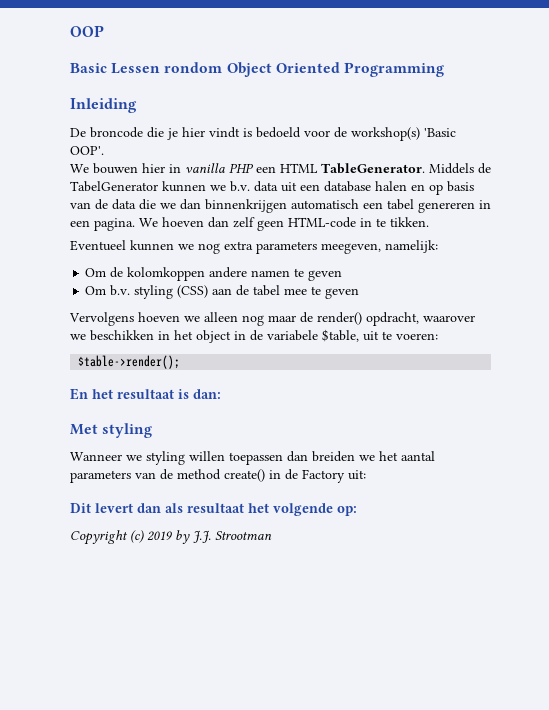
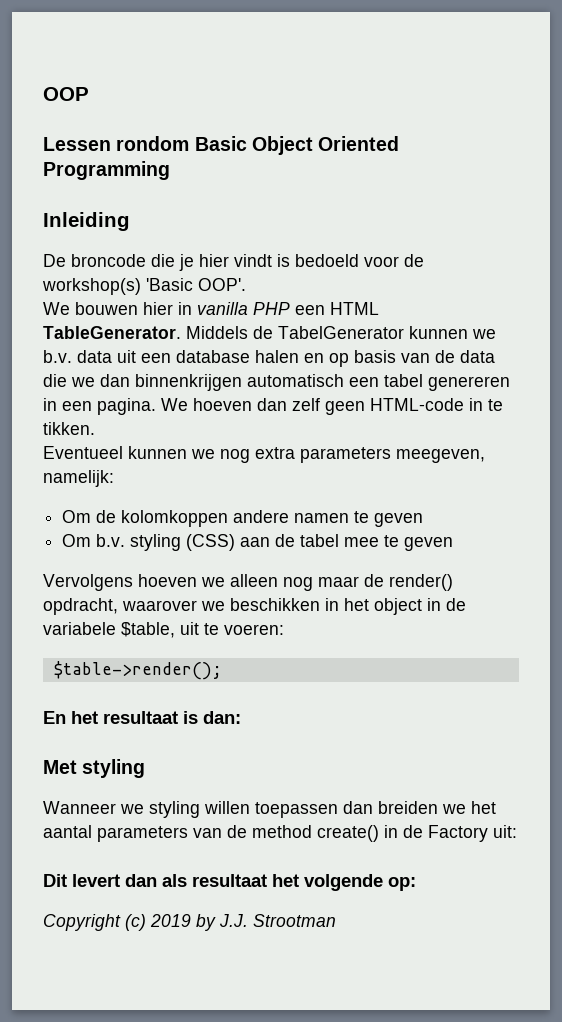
- Basic Lessen rondom Object Oriented Programming
+ Lessen rondom Basic Object Oriented Programming

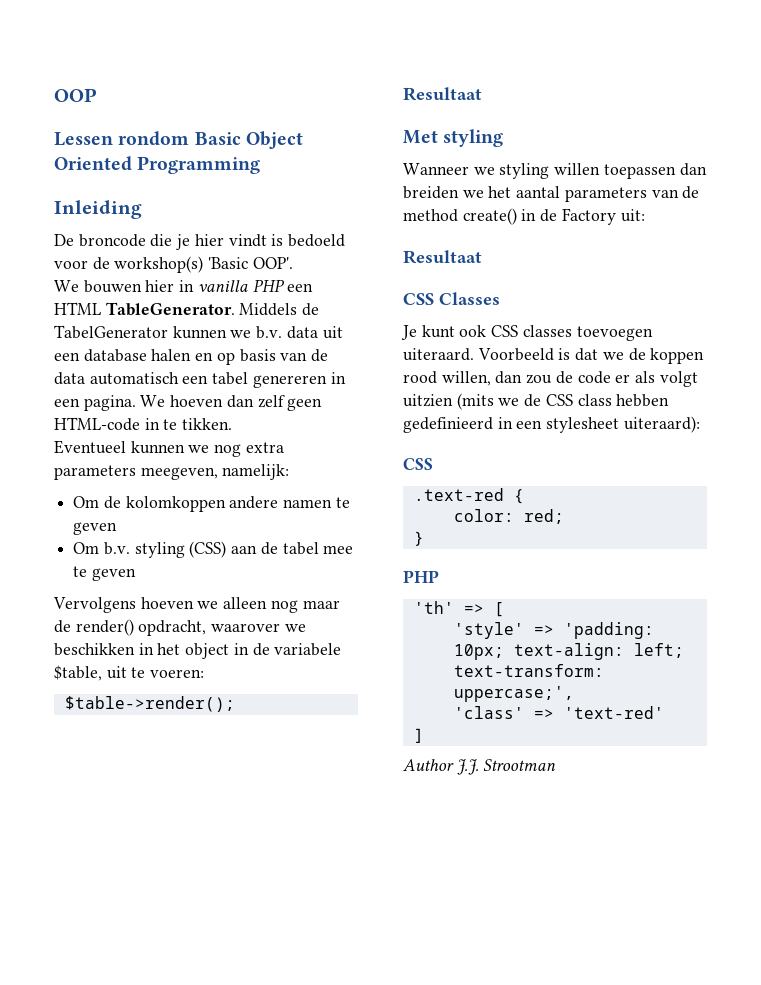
- Middels de TabelGenerator kunnen we b.v. data uit een database halen en op basis van de data die we dan binnenkrijgen automatisch een tabel genereren in een pagina.
+ Middels de TabelGenerator kunnen we b.v. data uit een database halen en op basis van de data automatisch een tabel genereren in een pagina.
  $table->render();
- En het resultaat is dan:
+ Resultaat
  Wanneer we styling willen toepassen dan breiden we het aantal parameters van de method create() in de Factory uit:
- Dit levert dan als resultaat het volgende op:
- Copyright (c) 2019 by J.J. Strootman
+ Resultaat
+ CSS Classes
+ Je kunt ook CSS classes toevoegen uiteraard. Voorbeeld is dat we de koppen rood willen, dan zou de code er als volgt uitzien (mits we de CSS class hebben gedefinieerd in een stylesheet uiteraard):
+ CSS
+ .text-red {
+ color: red;
+ }
+ PHP
+ 'th' => [
+ 'style' => 'padding: 10px; text-align: left; text-transform: uppercase;',
+ 'class' => 'text-red'
+ ]
+ Author J.J. Strootman

